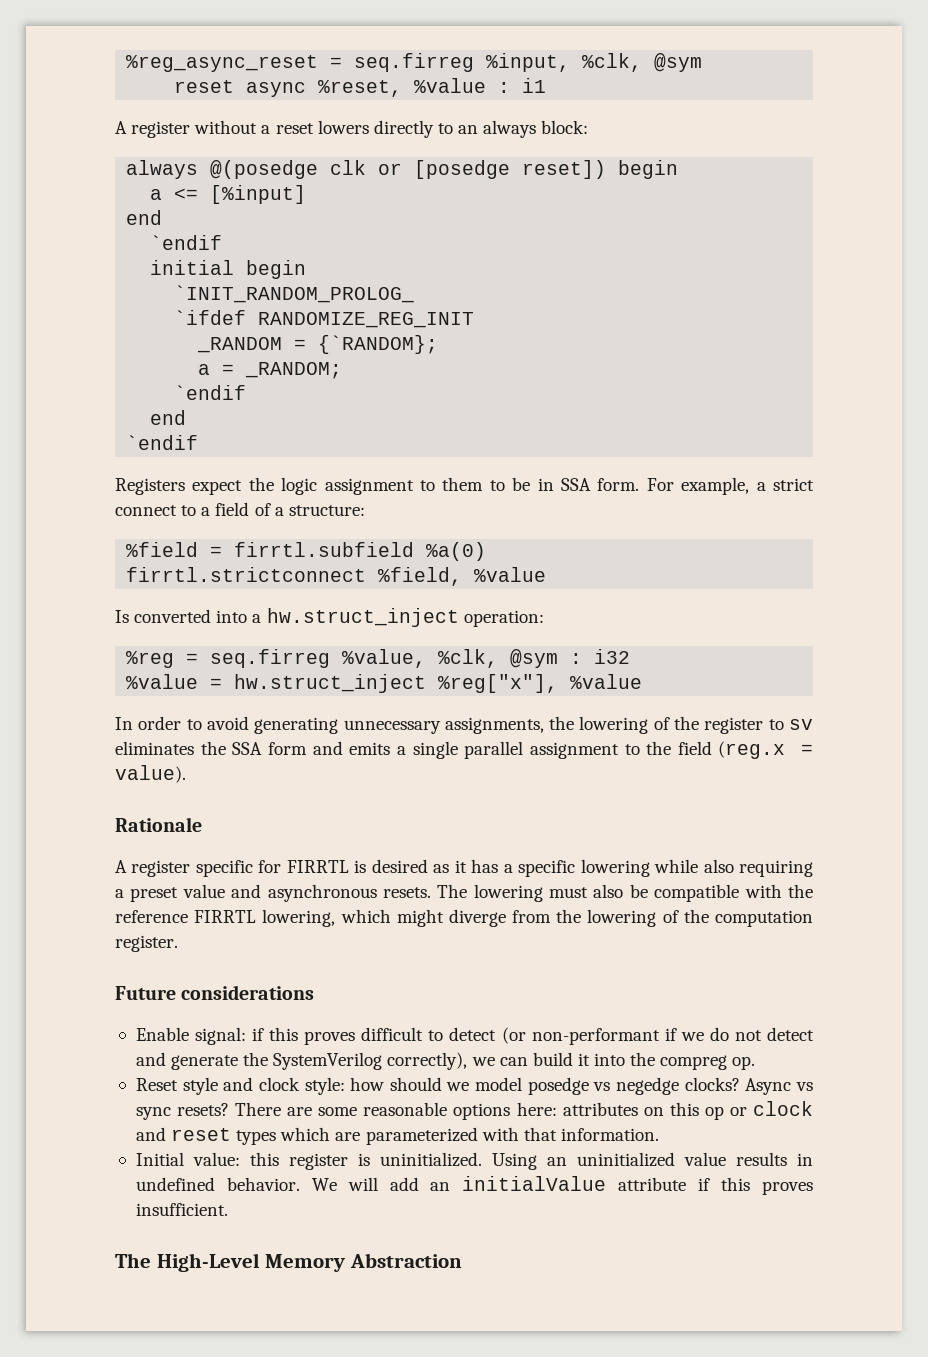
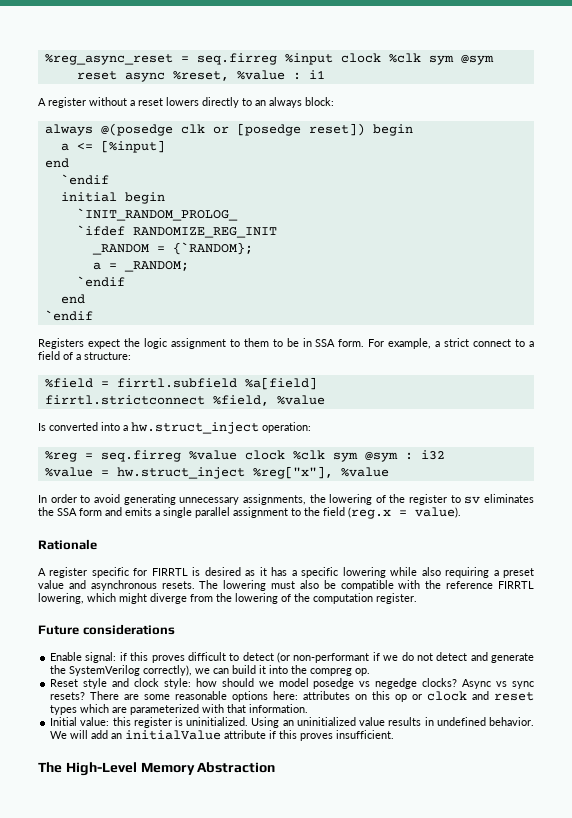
- %reg_async_reset = seq.firreg %input, %clk, @sym
+ %reg_async_reset = seq.firreg %input clock %clk sym @sym
- %field = firrtl.subfield %a(0)
+ %field = firrtl.subfield %a[field]
- %reg = seq.firreg %value, %clk, @sym : i32
+ %reg = seq.firreg %value clock %clk sym @sym : i32

